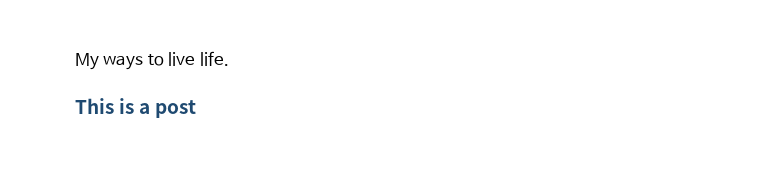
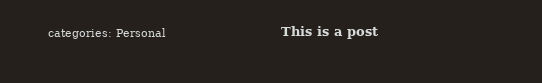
- My ways to live life.
+ categories: Personal

